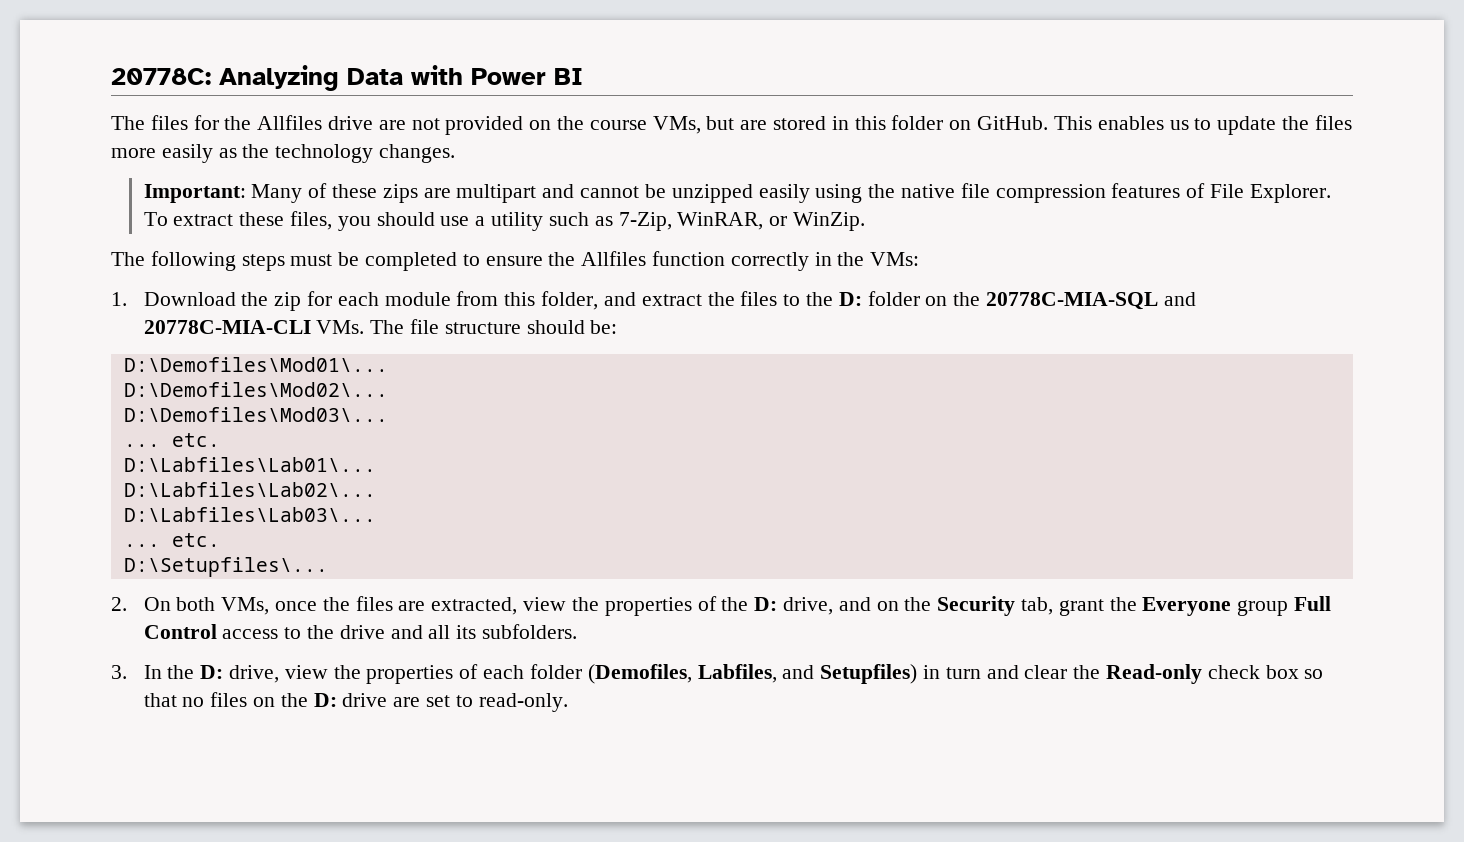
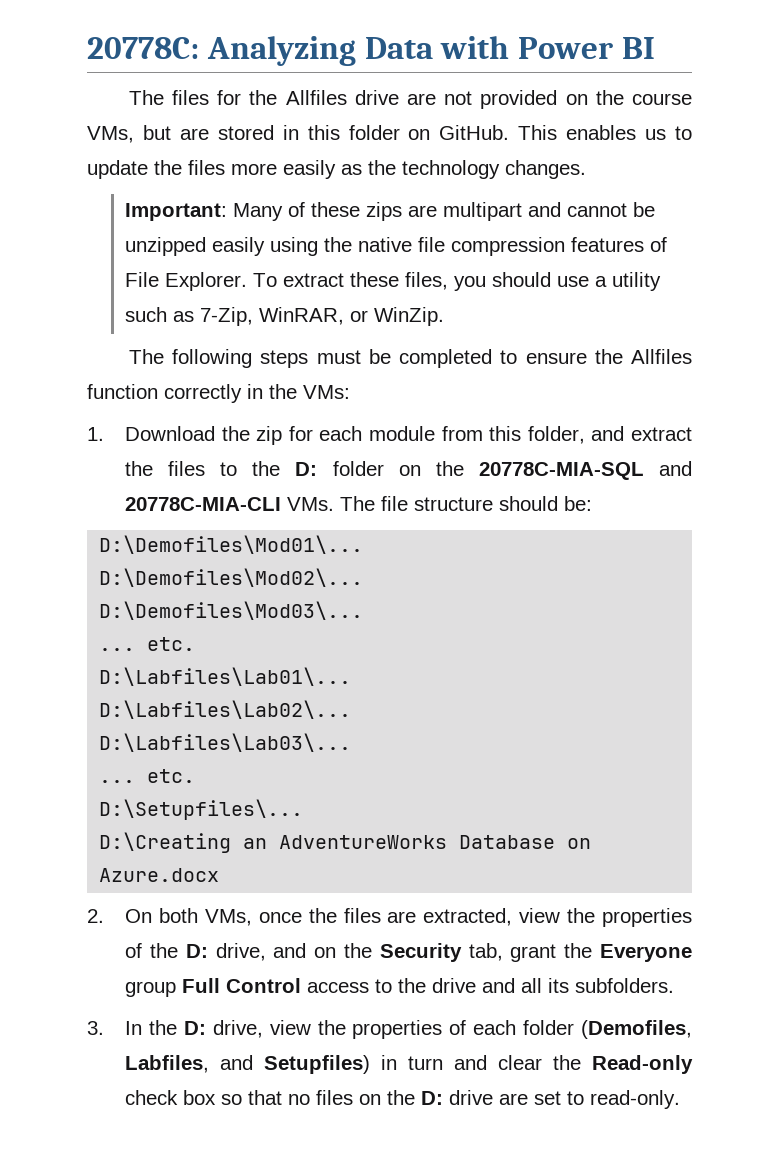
+ D:\Creating an AdventureWorks Database on Azure.docx

